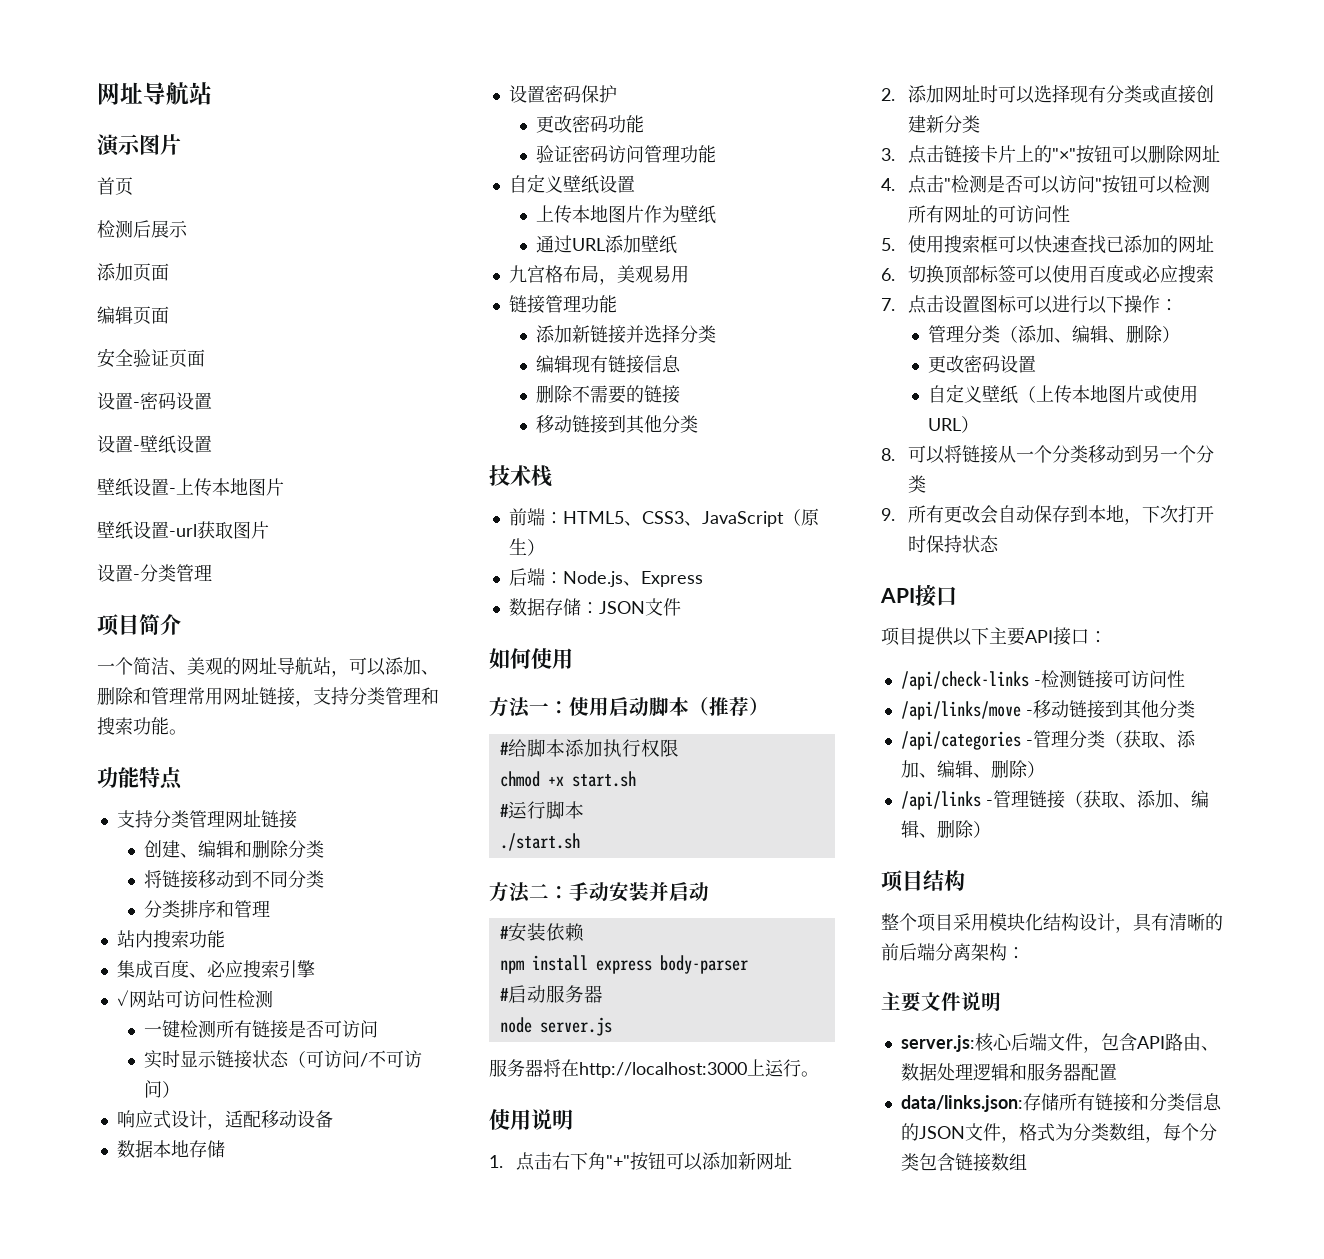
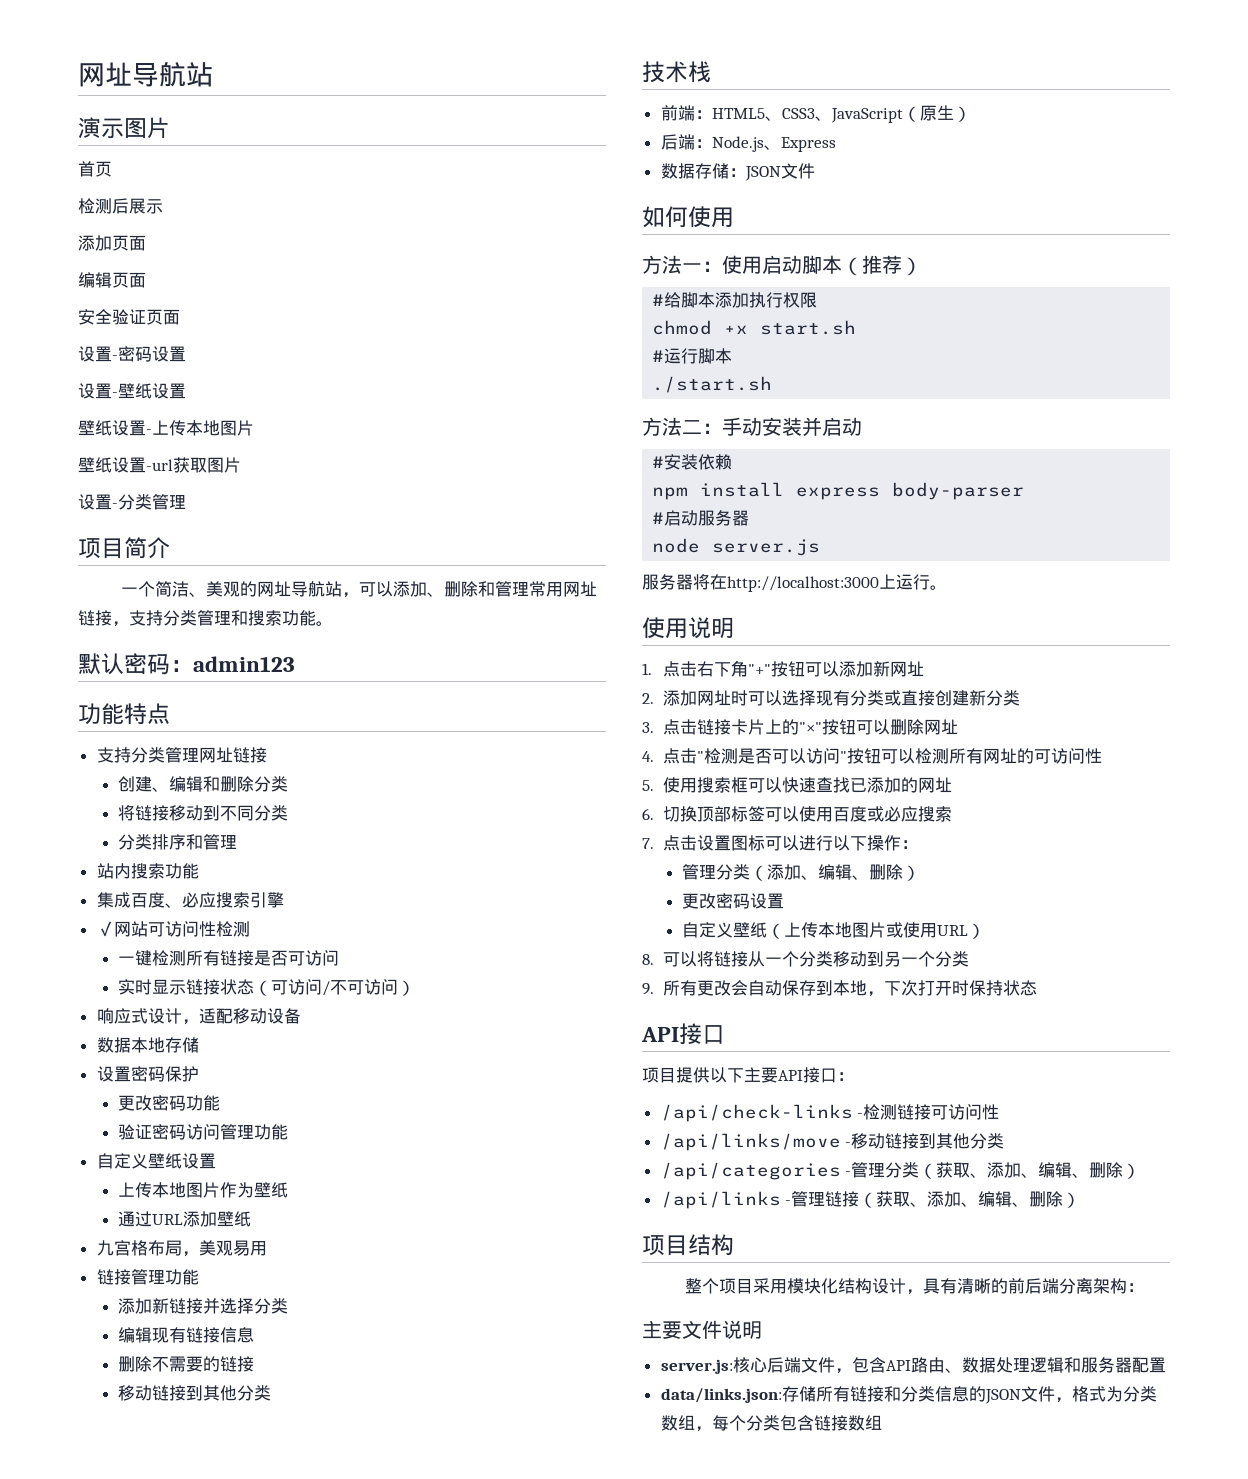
+ 默认密码：admin123

